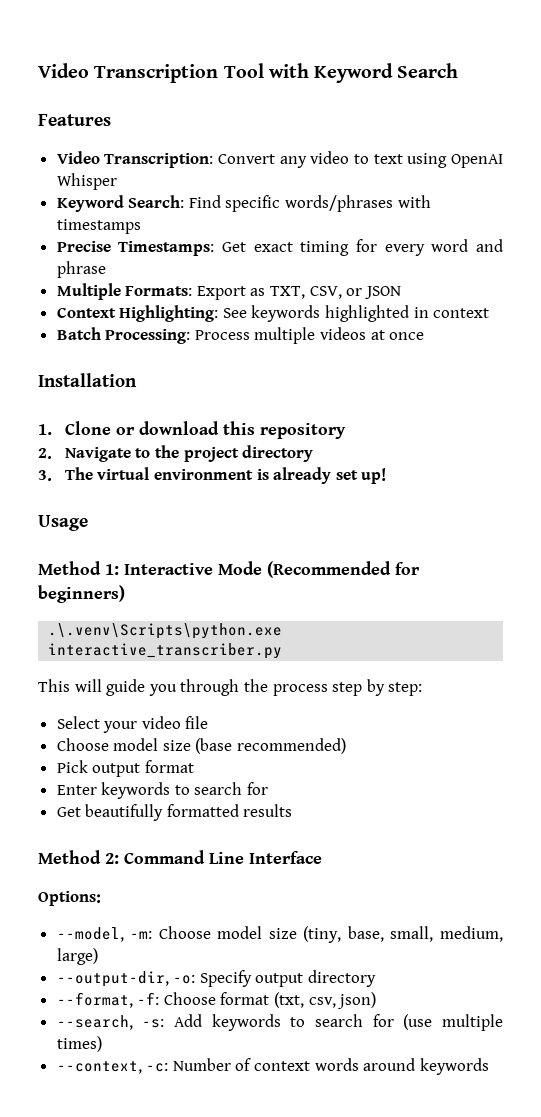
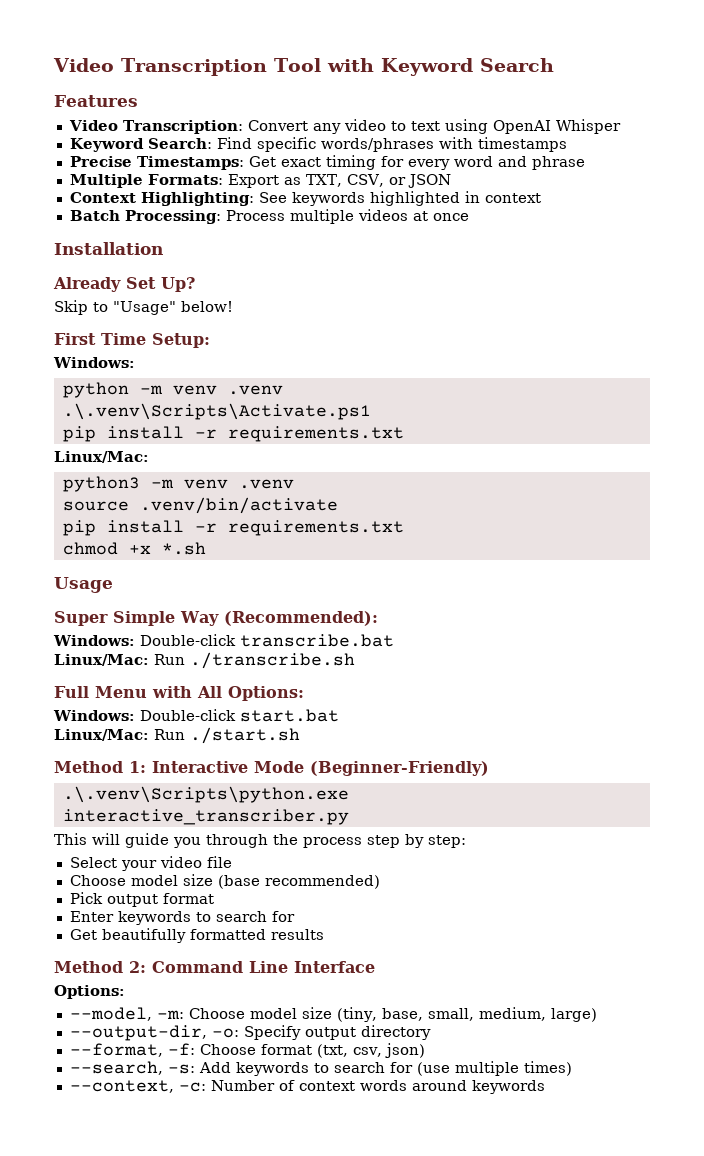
- 1. Clone or download this repository
- 2. Navigate to the project directory
- 3. The virtual environment is already set up!
+ Already Set Up?
+ Skip to "Usage" below!
+ First Time Setup:
+ Windows:
+ python -m venv .venv
+ .\.venv\Scripts\Activate.ps1
+ pip install -r requirements.txt
+ Linux/Mac:
+ python3 -m venv .venv
+ source .venv/bin/activate
+ pip install -r requirements.txt
+ chmod +x *.sh
  Usage
+ Super Simple Way (Recommended):
+ Windows: Double-click transcribe.bat
+ Linux/Mac: Run ./transcribe.sh
+ Full Menu with All Options:
+ Windows: Double-click start.bat
+ Linux/Mac: Run ./start.sh
- Method 1: Interactive Mode (Recommended for beginners)
+ Method 1: Interactive Mode (Beginner-Friendly)

